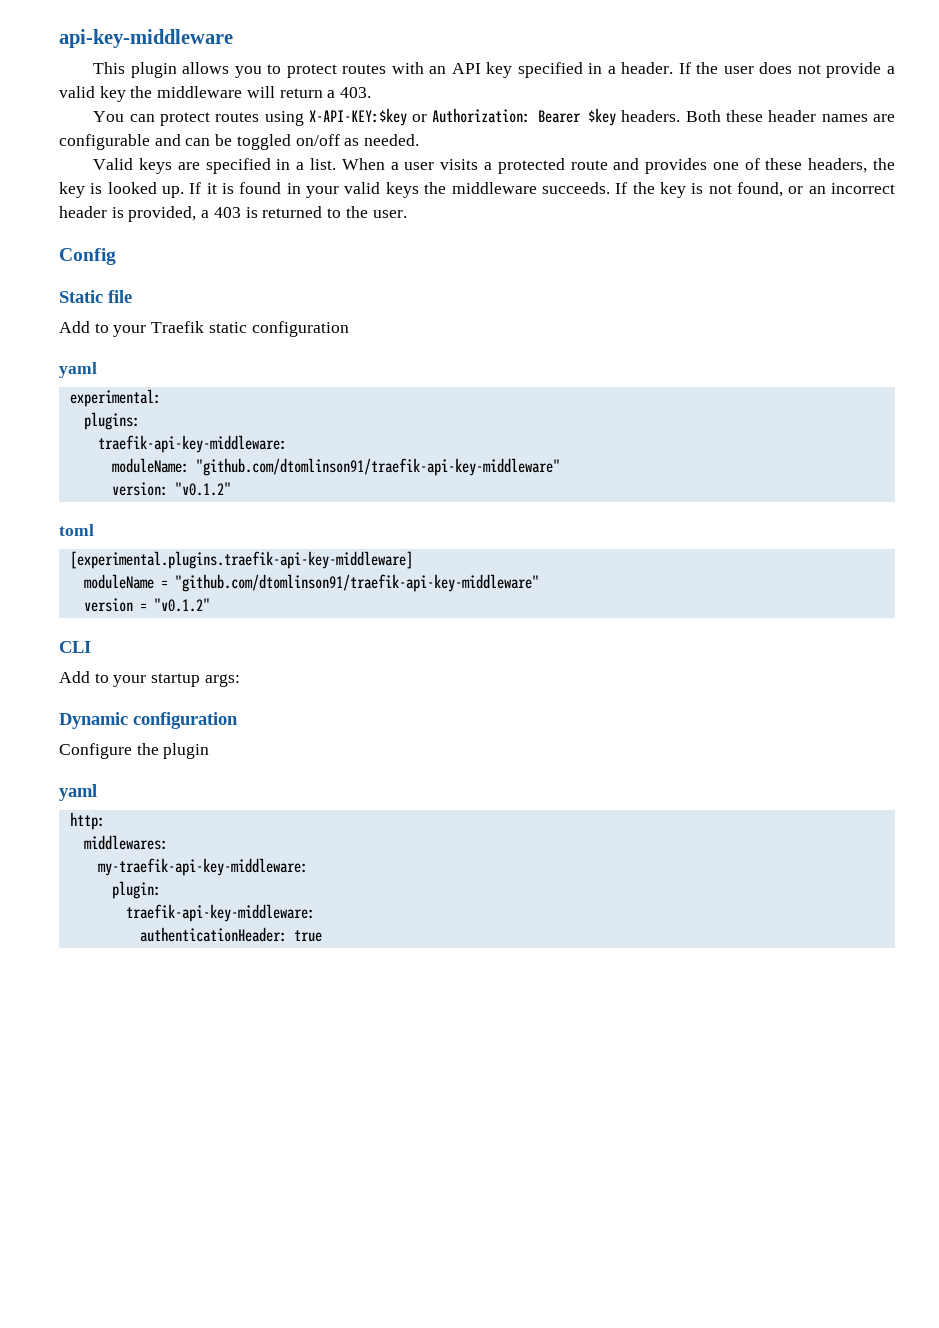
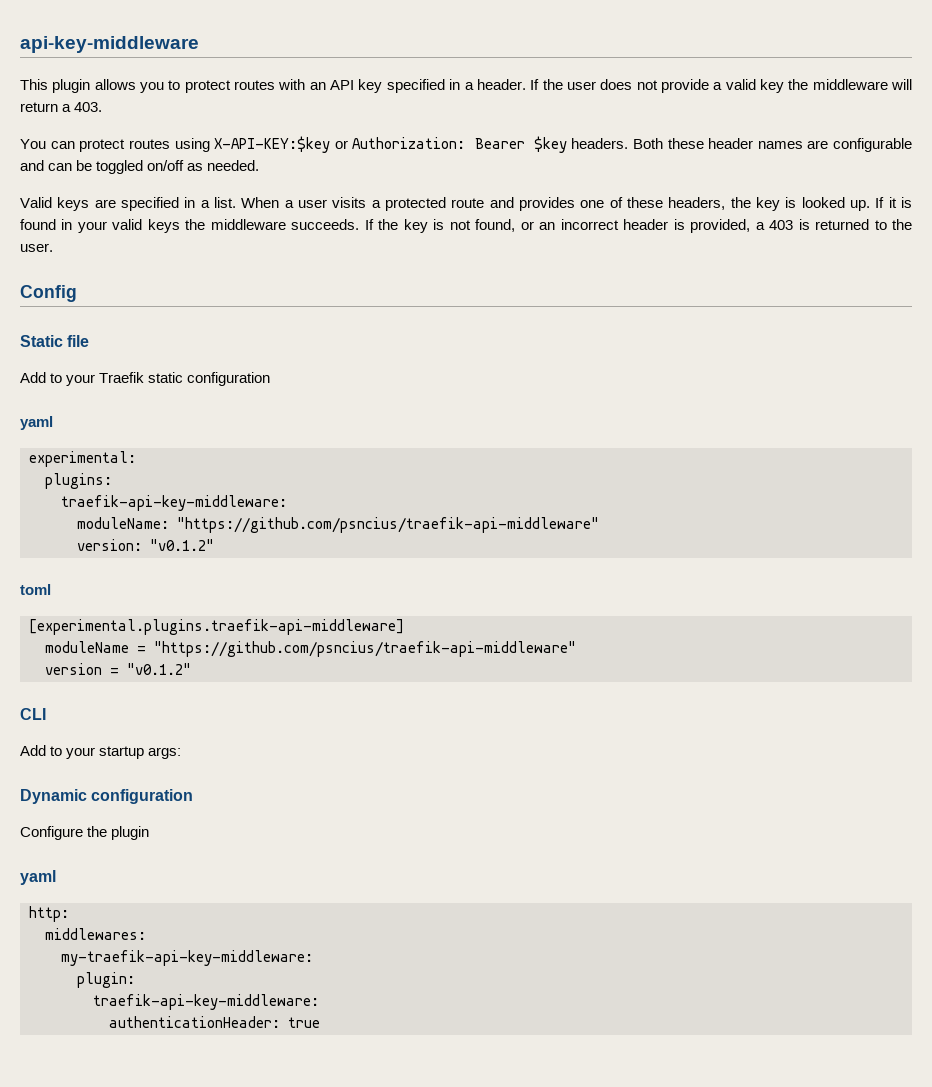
- moduleName: "github.com/dtomlinson91/traefik-api-key-middleware"
+ moduleName: "https://github.com/psncius/traefik-api-middleware"
- [experimental.plugins.traefik-api-key-middleware]
+ [experimental.plugins.traefik-api-middleware]
- moduleName = "github.com/dtomlinson91/traefik-api-key-middleware"
+ moduleName = "https://github.com/psncius/traefik-api-middleware"

